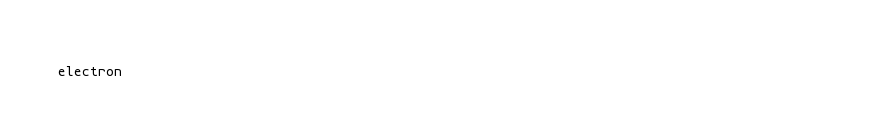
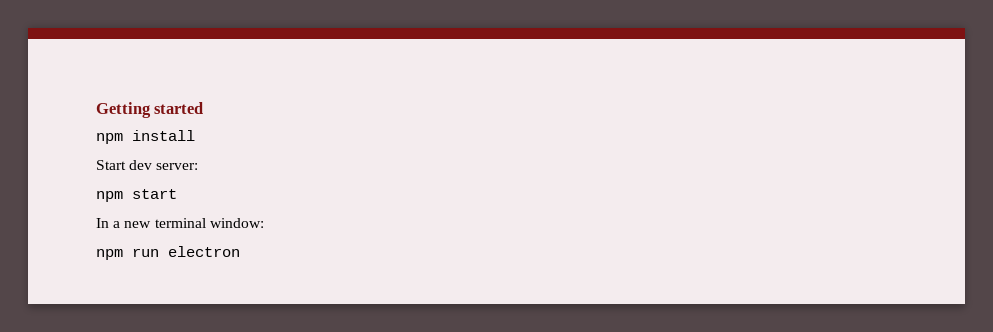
- electron
+ Getting started
+ npm install
+ Start dev server:
+ npm start
+ In a new terminal window:
+ npm run electron

